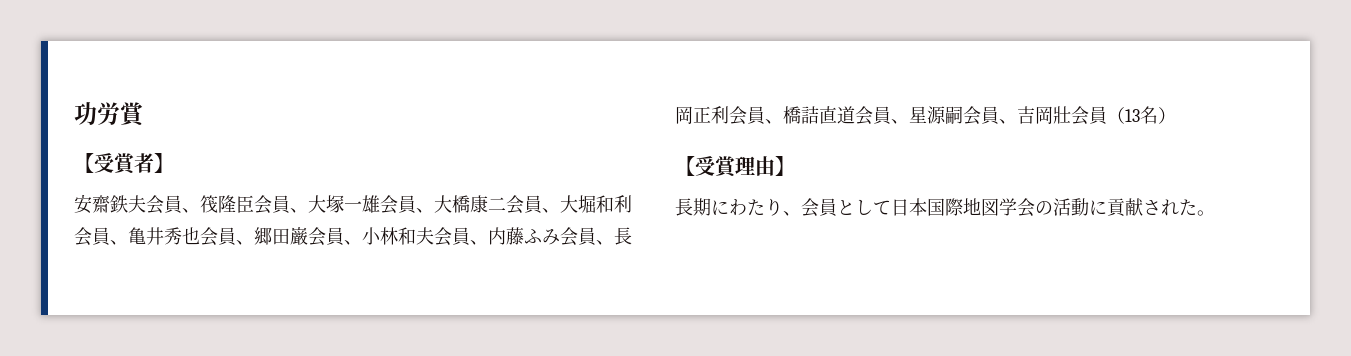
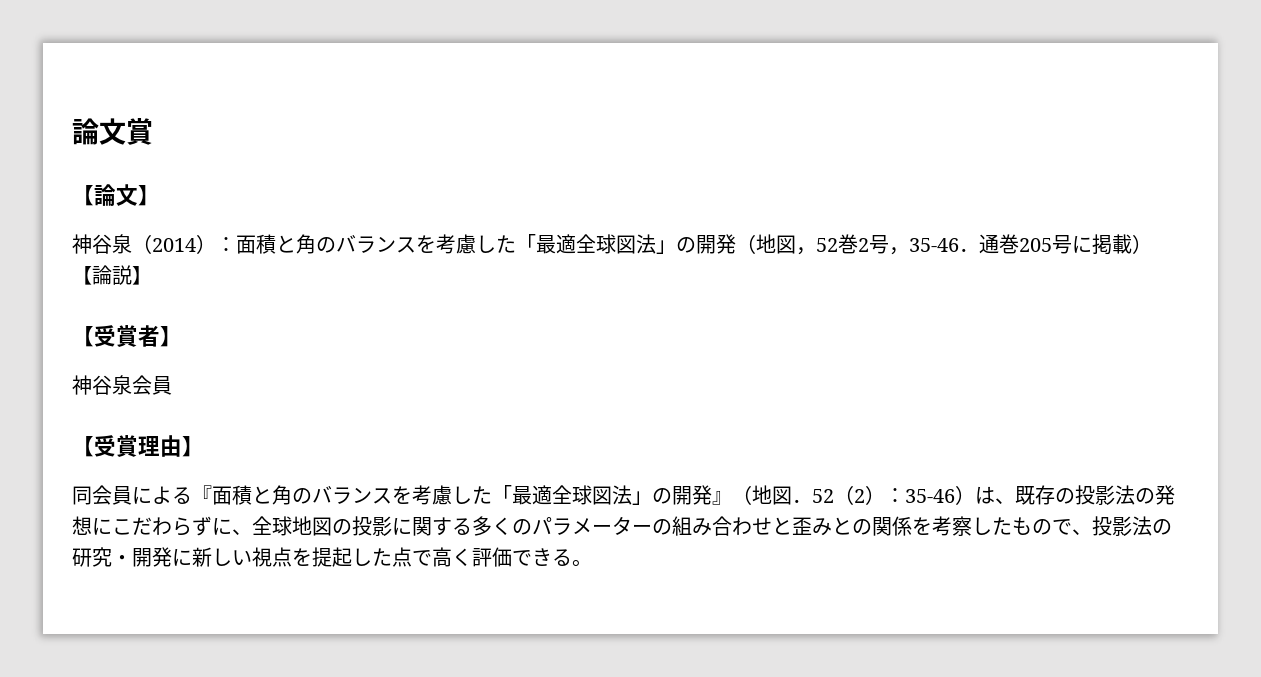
- 功労賞
+ 論文賞
+ 【論文】
+ 神谷泉（2014）：面積と角のバランスを考慮した「最適全球図法」の開発（地図，52巻2号，35-46．通巻205号に掲載）【論説】
- 安齋鉄夫会員、筏隆臣会員、大塚一雄会員、大橋康二会員、大堀和利会員、亀井秀也会員、郷田巌会員、小林和夫会員、内藤ふみ会員、長岡正利会員、橋詰直道会員、星源嗣会員、吉岡壯会員（13名）
+ 神谷泉会員
  【受賞理由】
- 長期にわたり、会員として日本国際地図学会の活動に貢献された。
+ 同会員による『面積と角のバランスを考慮した「最適全球図法」の開発』（地図．52（2）：35-46）は、既存の投影法の発想にこだわらずに、全球地図の投影に関する多くのパラメーターの組み合わせと歪みとの関係を考察したもので、投影法の研究・開発に新しい視点を提起した点で高く評価できる。

